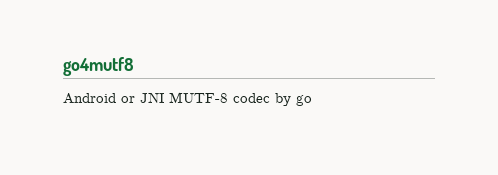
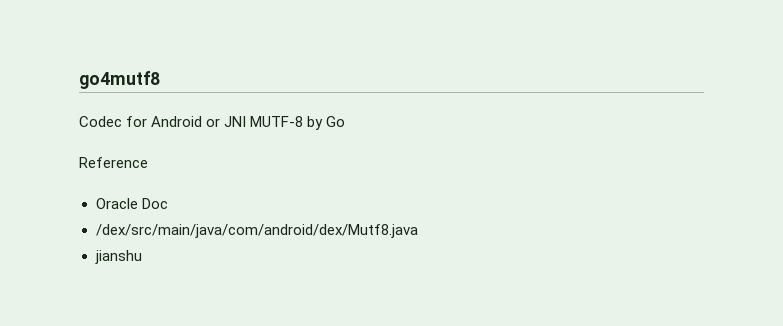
- Android or JNI MUTF-8 codec by go
+ Codec for Android or JNI MUTF-8 by Go
+ Reference
+ Oracle Doc
+ /dex/src/main/java/com/android/dex/Mutf8.java
+ jianshu

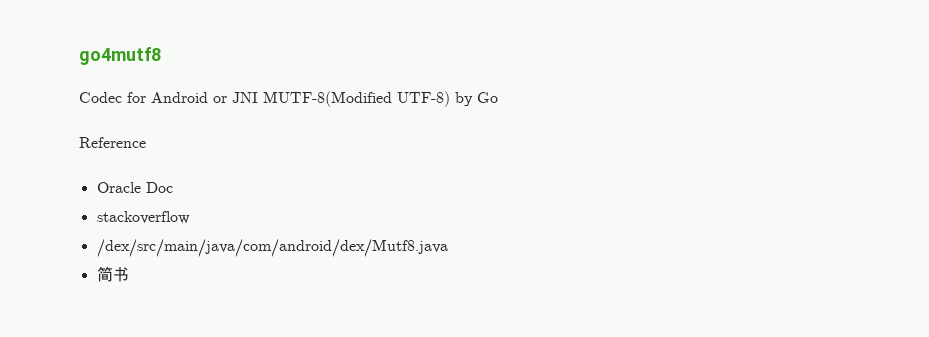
- Codec for Android or JNI MUTF-8 by Go
+ Codec for Android or JNI MUTF-8(Modified UTF-8) by Go
+ stackoverflow
- jianshu
+ 简书

